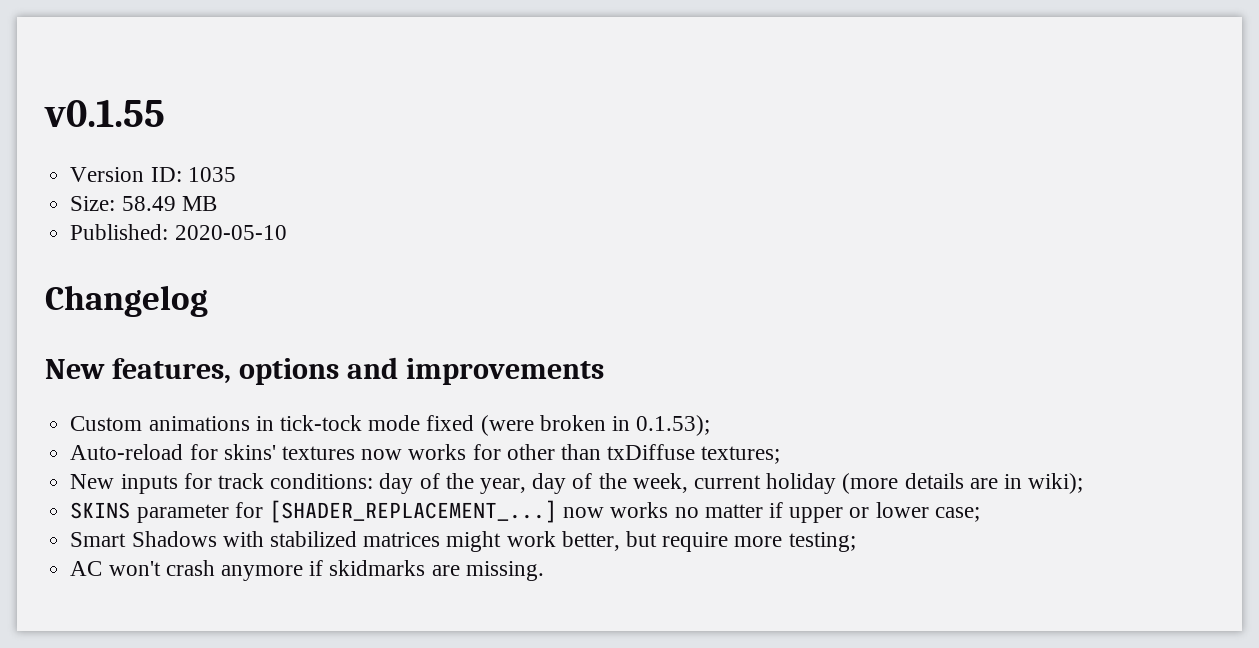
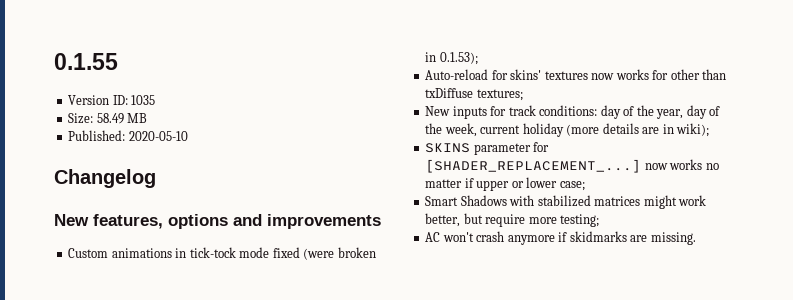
- v0.1.55
+ 0.1.55

